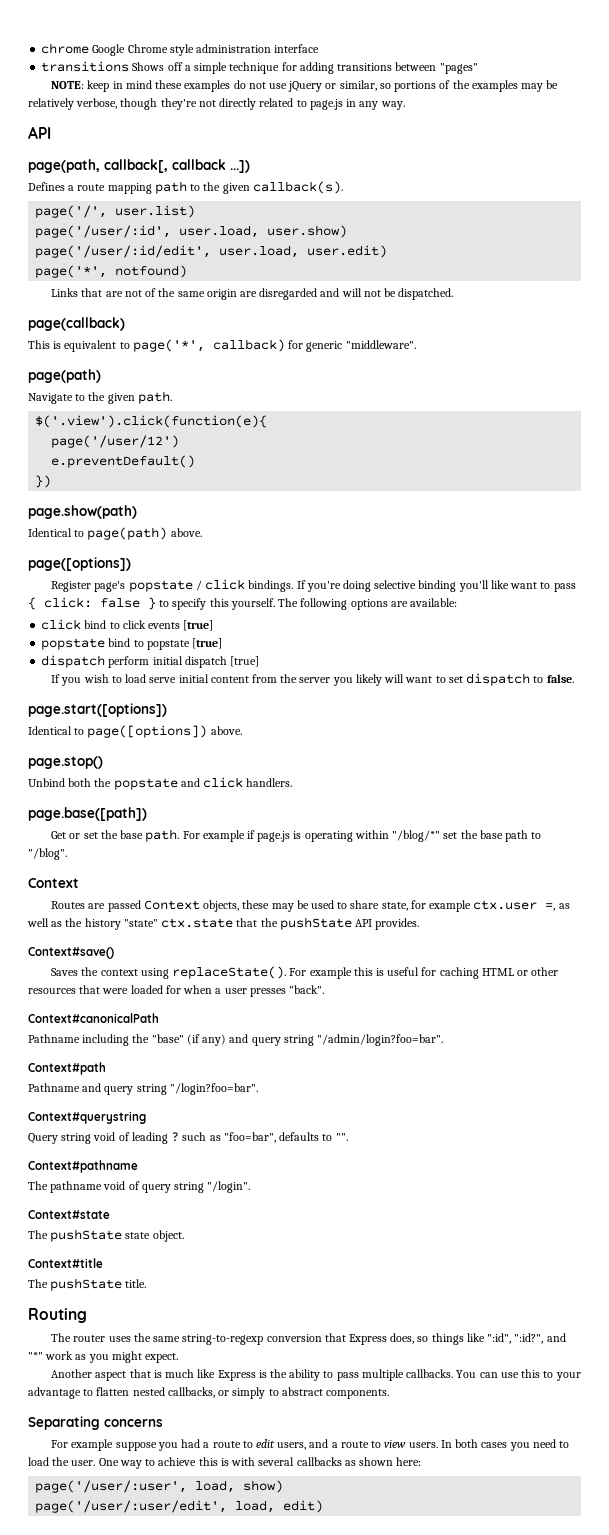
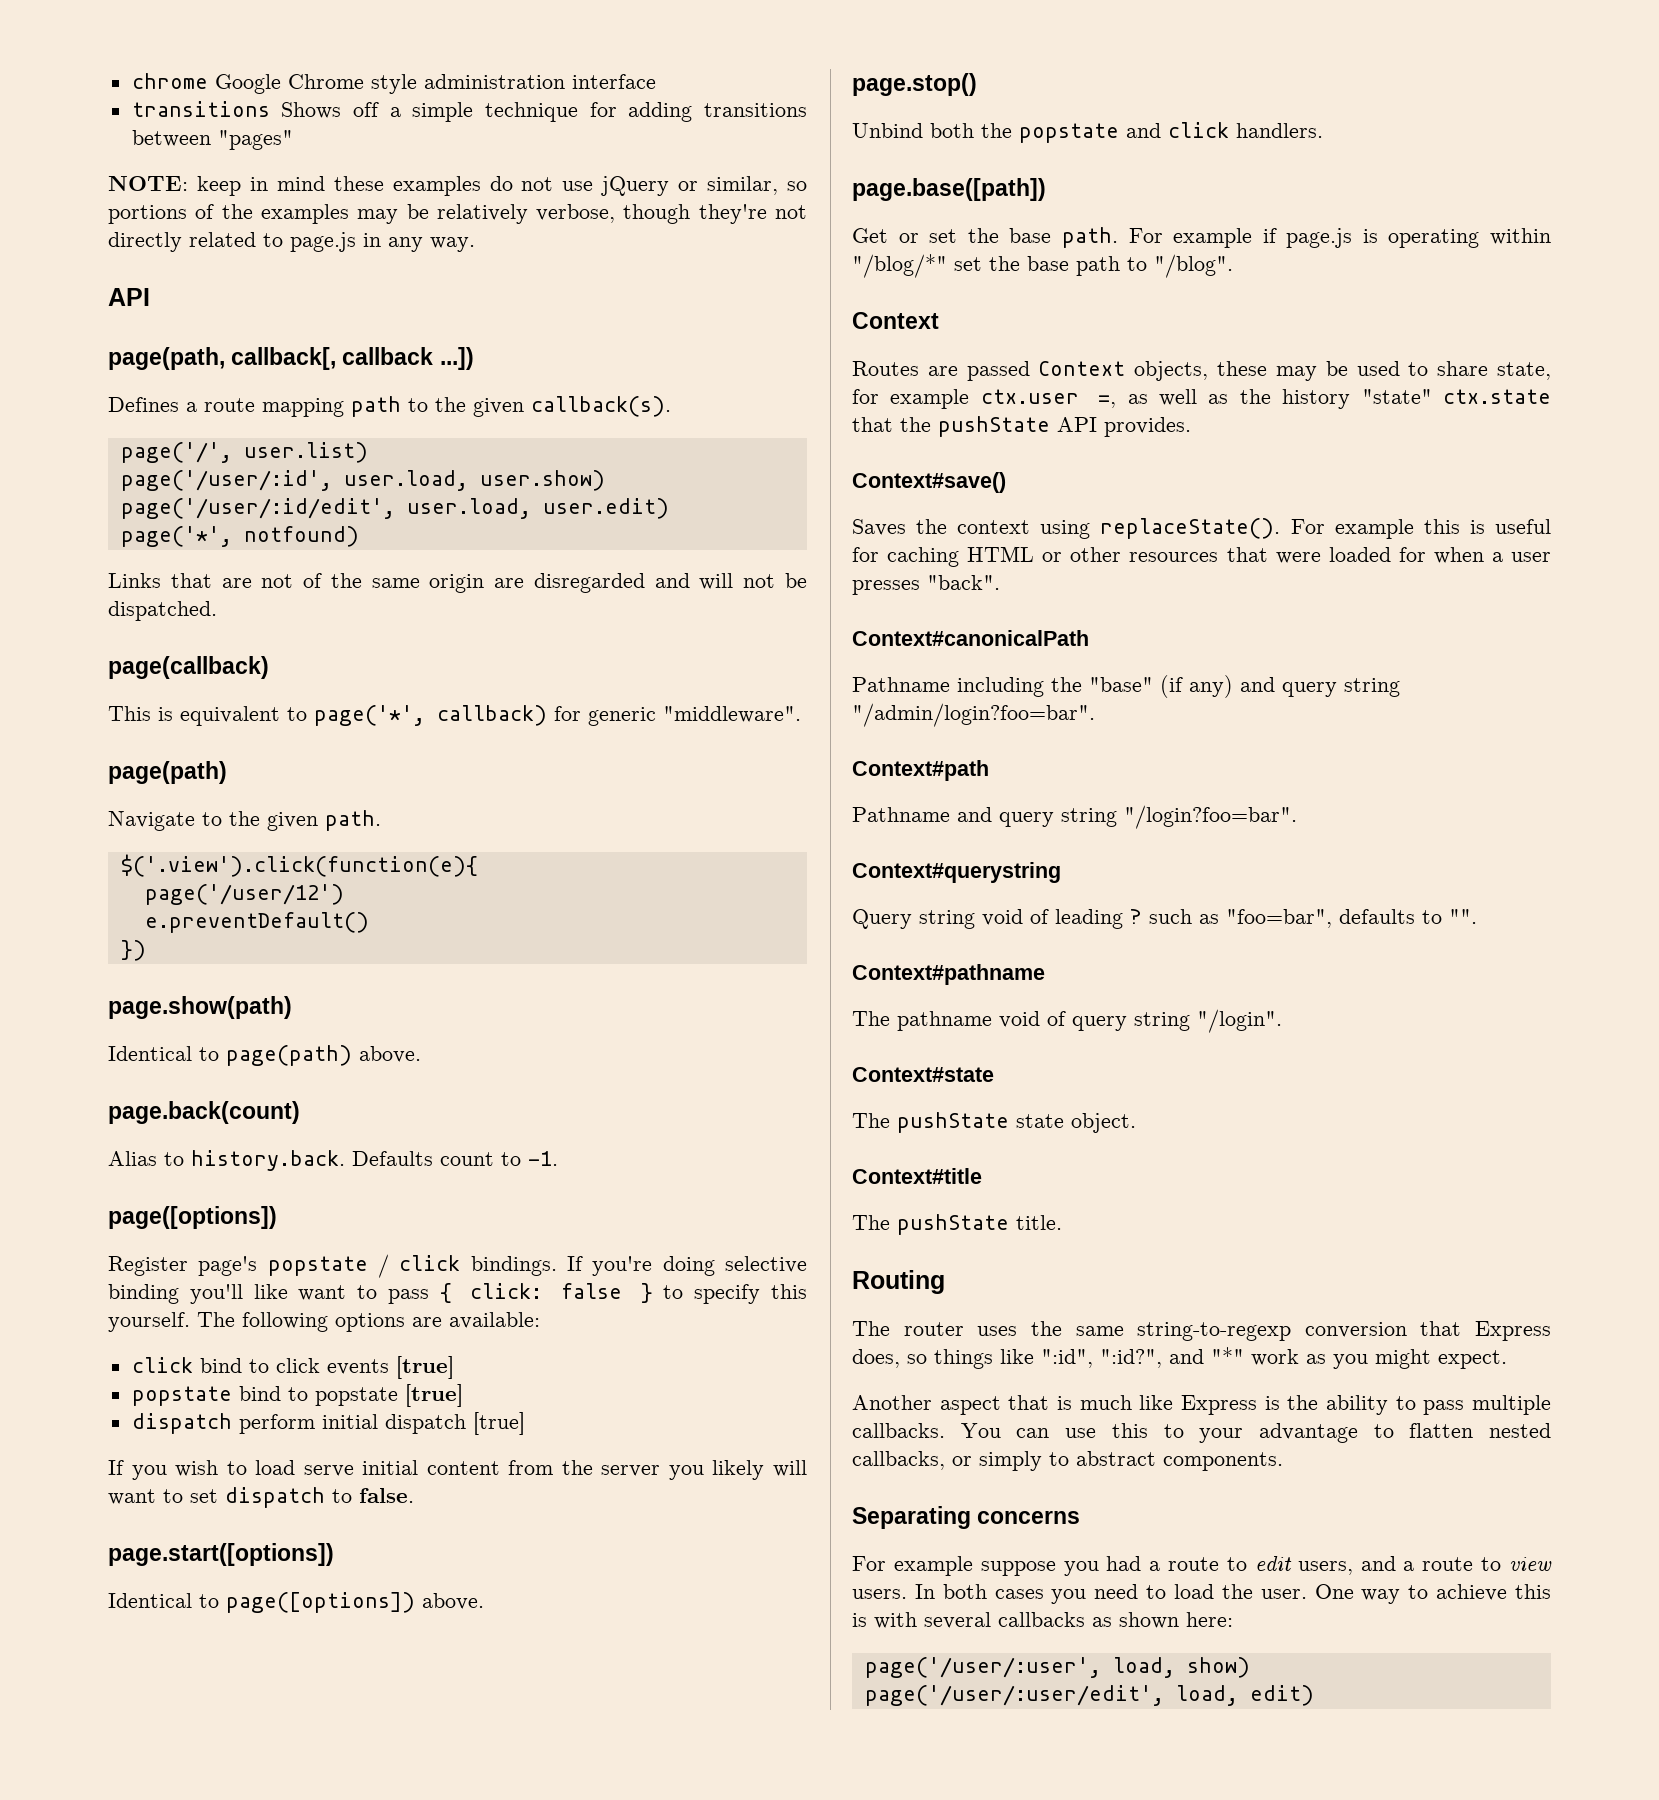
+ page.back(count)
+ Alias to history.back. Defaults count to -1.

